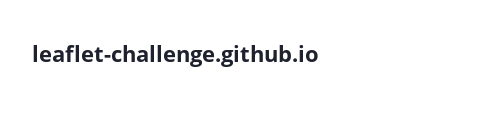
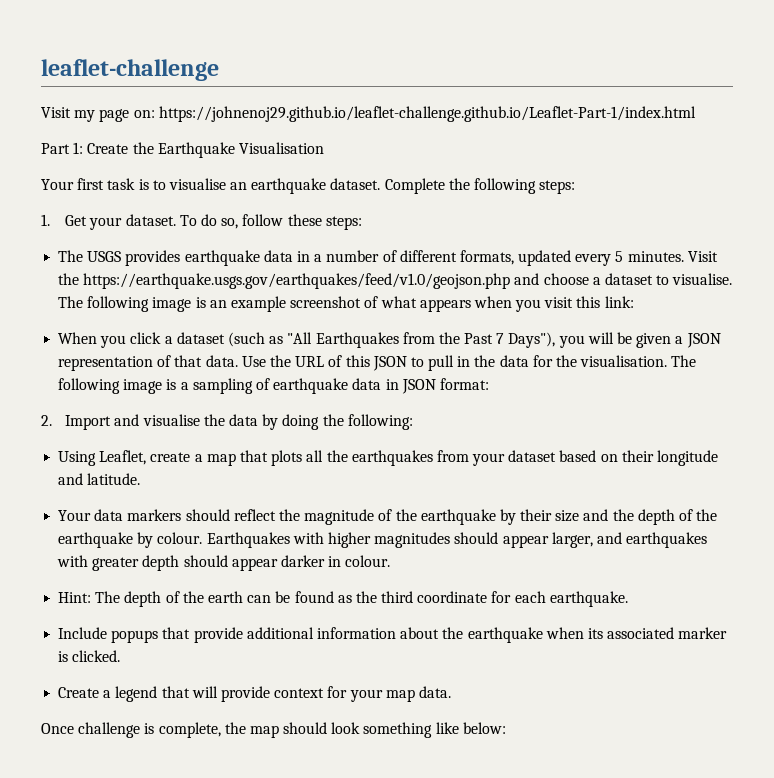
- leaflet-challenge.github.io
+ leaflet-challenge
+ Visit my page on: https://johnenoj29.github.io/leaflet-challenge.github.io/Leaflet-Part-1/index.html
+ Part 1: Create the Earthquake Visualisation
+ Your first task is to visualise an earthquake dataset. Complete the following steps:
+ 1. Get your dataset. To do so, follow these steps:
+ The USGS provides earthquake data in a number of different formats, updated every 5 minutes. Visit the https://earthquake.usgs.gov/earthquakes/feed/v1.0/geojson.php and choose a dataset to visualise. The following image is an example screenshot of what appears when you visit this link:
+ When you click a dataset (such as "All Earthquakes from the Past 7 Days"), you will be given a JSON representation of that data. Use the URL of this JSON to pull in the data for the visualisation. The following image is a sampling of earthquake data in JSON format:
+ 2. Import and visualise the data by doing the following:
+ Using Leaflet, create a map that plots all the earthquakes from your dataset based on their longitude and latitude.
+ Your data markers should reflect the magnitude of the earthquake by their size and the depth of the earthquake by colour. Earthquakes with higher magnitudes should appear larger, and earthquakes with greater depth should appear darker in colour.
+ Hint: The depth of the earth can be found as the third coordinate for each earthquake.
+ Include popups that provide additional information about the earthquake when its associated marker is clicked.
+ Create a legend that will provide context for your map data.
+ Once challenge is complete, the map should look something like below:

